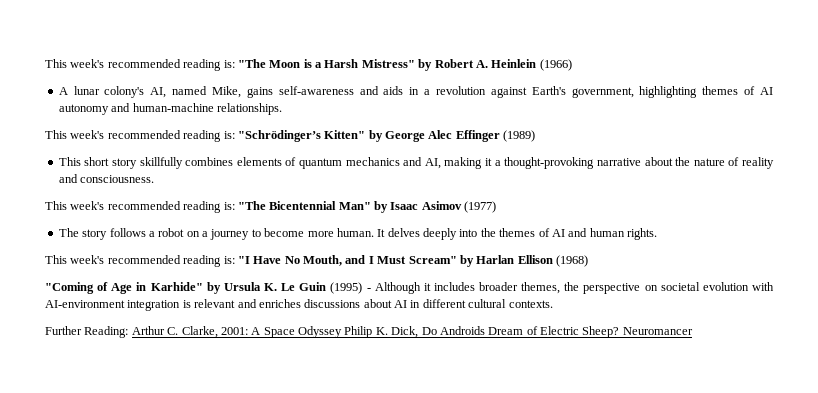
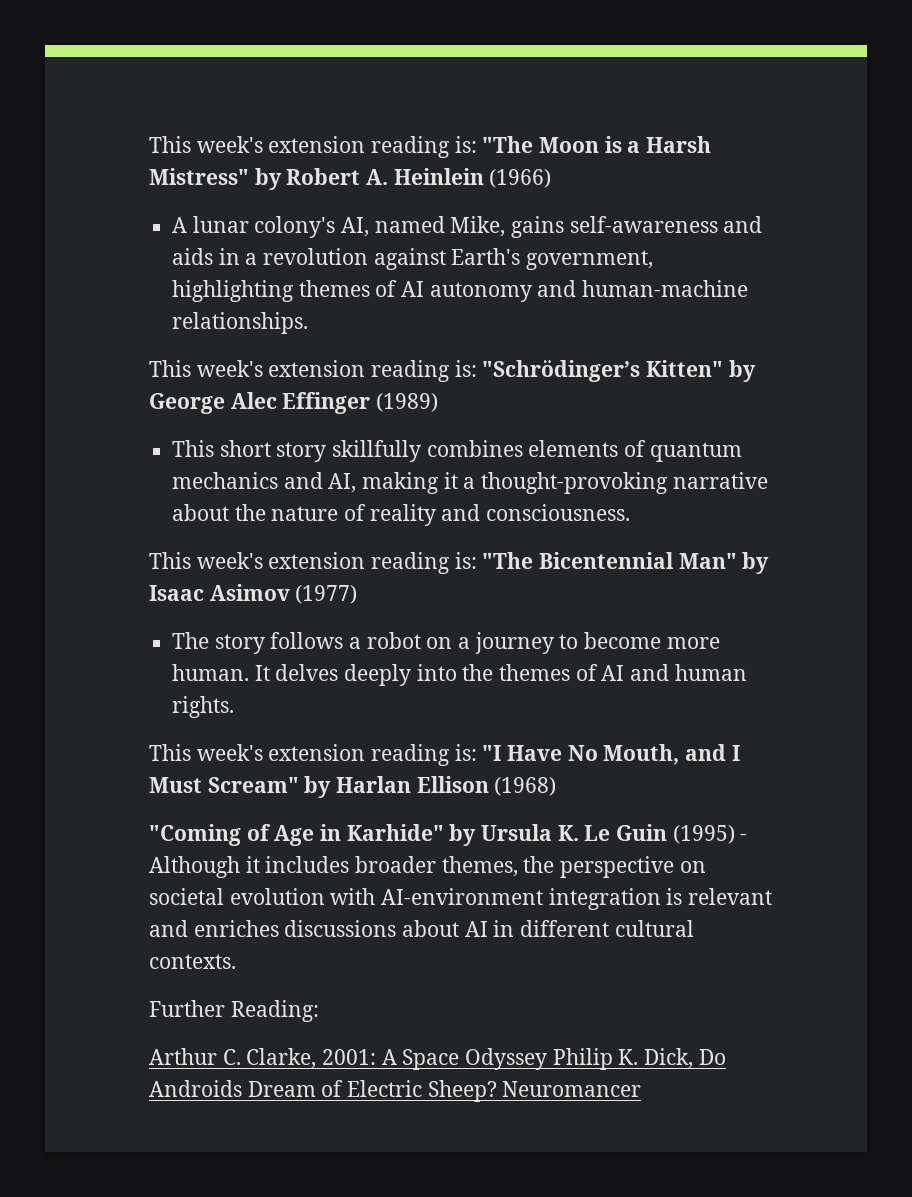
- This week's recommended reading is: "The Moon is a Harsh Mistress" by Robert A. Heinlein (1966)
+ This week's extension reading is: "The Moon is a Harsh Mistress" by Robert A. Heinlein (1966)
- This week's recommended reading is: "Schrödinger’s Kitten" by George Alec Effinger (1989)
+ This week's extension reading is: "Schrödinger’s Kitten" by George Alec Effinger (1989)
- This week's recommended reading is: "The Bicentennial Man" by Isaac Asimov (1977)
+ This week's extension reading is: "The Bicentennial Man" by Isaac Asimov (1977)
- This week's recommended reading is: "I Have No Mouth, and I Must Scream" by Harlan Ellison (1968)
+ This week's extension reading is: "I Have No Mouth, and I Must Scream" by Harlan Ellison (1968)
- Further Reading: Arthur C. Clarke, 2001: A Space Odyssey Philip K. Dick, Do Androids Dream of Electric Sheep?
+ Further Reading:
+ Arthur C. Clarke, 2001: A Space Odyssey Philip K. Dick, Do Androids Dream of Electric Sheep?

